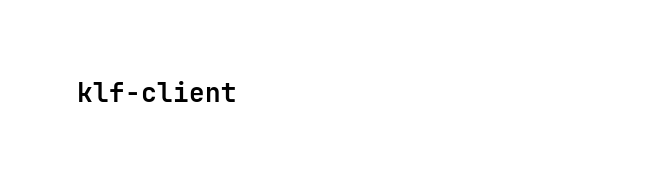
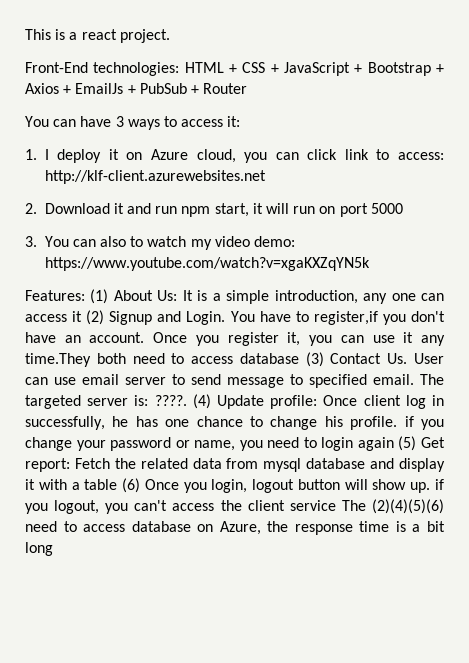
- klf-client
+ This is a react project.
+ Front-End technologies: HTML + CSS + JavaScript + Bootstrap + Axios + EmailJs + PubSub + Router
+ You can have 3 ways to access it:
+ 1. I deploy it on Azure cloud, you can click link to access: http://klf-client.azurewebsites.net
+ 2. Download it and run npm start, it will run on port 5000
+ 3. You can also to watch my video demo: https://www.youtube.com/watch?v=xgaKXZqYN5k
+ Features: (1) About Us: It is a simple introduction, any one can access it (2) Signup and Login. You have to register,if you don't have an account. Once you register it, you can use it any time.They both need to access database (3) Contact Us. User can use email server to send message to specified email. The targeted server is: ????. (4) Update profile: Once client log in successfully, he has one chance to change his profile. if you change your password or name, you need to login again (5) Get report: Fetch the related data from mysql database and display it with a table (6) Once you login, logout button will show up. if you logout, you can't access the client service The (2)(4)(5)(6) need to access database on Azure, the response time is a bit long

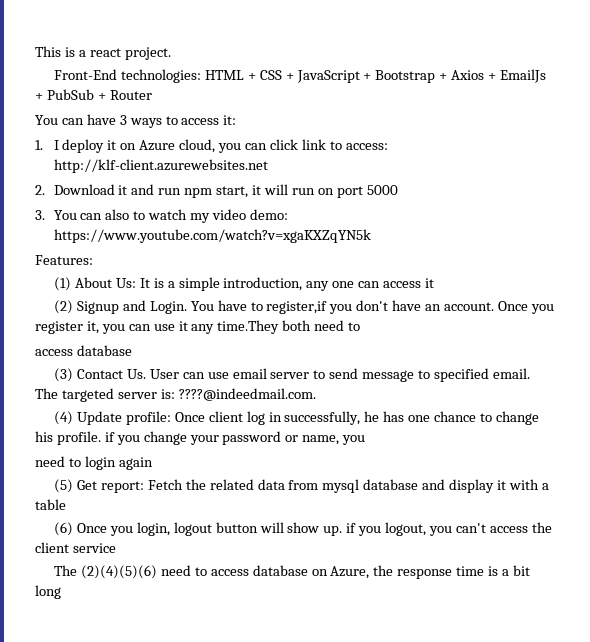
- Features: (1) About Us: It is a simple introduction, any one can access it (2) Signup and Login.
+ Features:
+ (1) About Us: It is a simple introduction, any one can access it
+ (2) Signup and Login.
- Once you register it, you can use it any time.They both need to access database (3) Contact Us. User can use email server to send message to specified email.
+ Once you register it, you can use it any time.They both need to
+ access database
+ (3) Contact Us. User can use email server to send message to specified email.
- ????. (4) Update profile:
+ ????@indeedmail.com.
+ (4) Update profile:
- Once client log in successfully, he has one chance to change his profile. if you change your password or name, you need to login again (5) Get report:
+ Once client log in successfully, he has one chance to change his profile. if you change your password or name, you
+ need to login again
+ (5) Get report:
- Fetch the related data from mysql database and display it with a table (6) Once you login, logout button will show up. if you logout, you can't access the client service The (2)(4)(5)(6) need to access database on Azure, the response time is a bit long
+ Fetch the related data from mysql database and display it with a table
+ (6) Once you login, logout button will show up. if you logout, you can't access the client service
+ The (2)(4)(5)(6) need to access database on Azure, the response time is a bit long

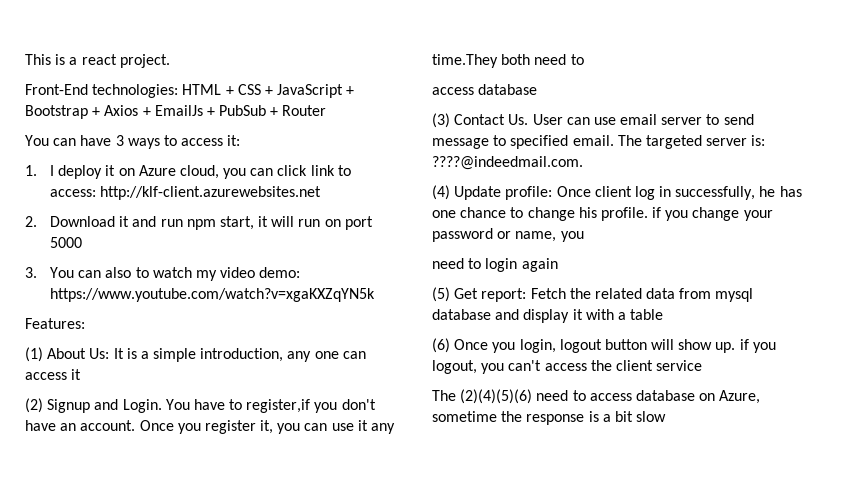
- The (2)(4)(5)(6) need to access database on Azure, the response time is a bit long
+ The (2)(4)(5)(6) need to access database on Azure, sometime the response is a bit slow

